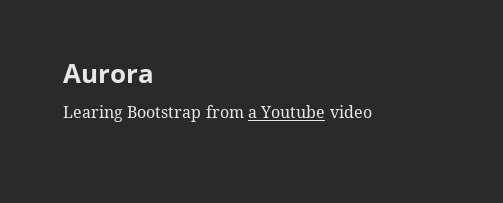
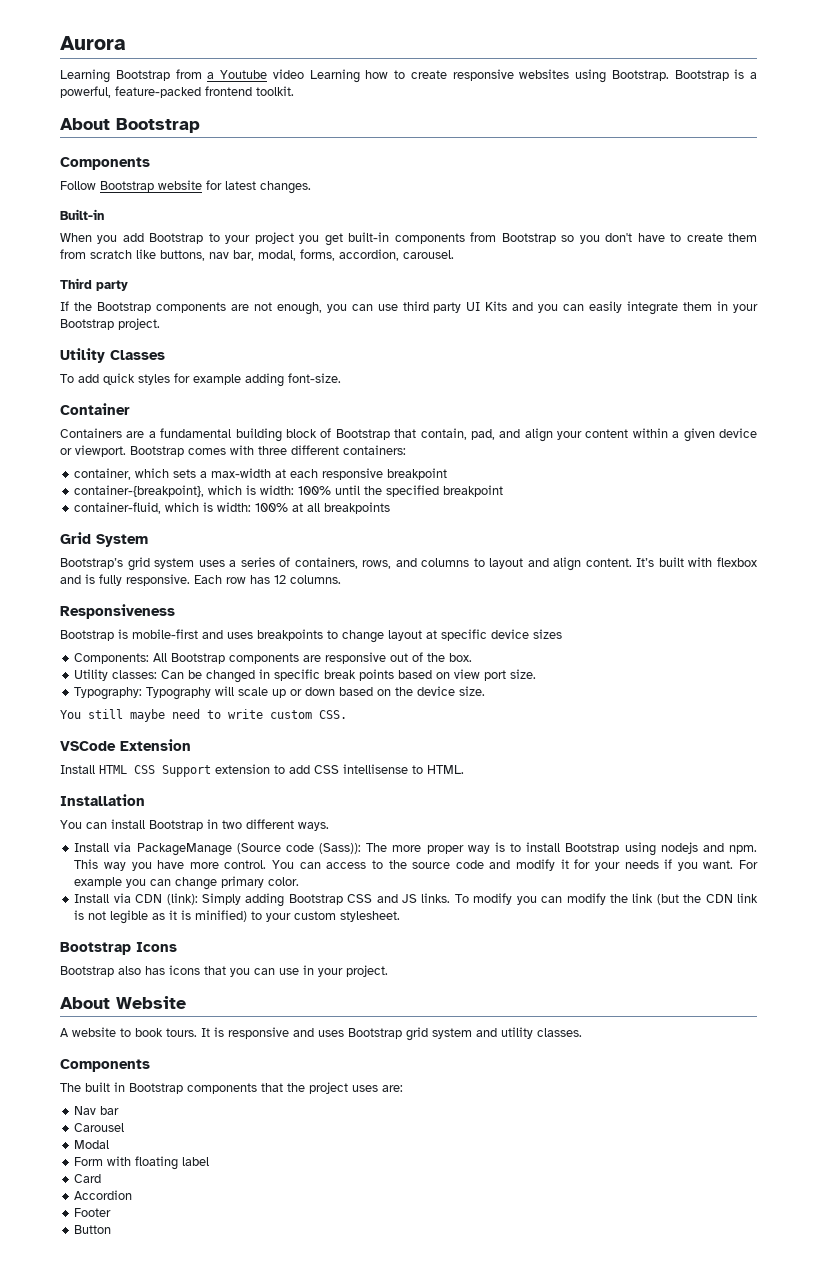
- Learing Bootstrap from a Youtube video
+ Learning Bootstrap from a Youtube video Learning how to create responsive websites using Bootstrap. Bootstrap is a powerful, feature-packed frontend toolkit.
+ About Bootstrap
+ Components
+ Follow Bootstrap website for latest changes.
+ Built-in
+ When you add Bootstrap to your project you get built-in components from Bootstrap so you don't have to create them from scratch like buttons, nav bar, modal, forms, accordion, carousel.
+ Third party
+ If the Bootstrap components are not enough, you can use third party UI Kits and you can easily integrate them in your Bootstrap project.
+ Utility Classes
+ To add quick styles for example adding font-size.
+ Container
+ Containers are a fundamental building block of Bootstrap that contain, pad, and align your content within a given device or viewport. Bootstrap comes with three different containers:
+ container, which sets a max-width at each responsive breakpoint
+ container-{breakpoint}, which is width: 100% until the specified breakpoint
+ container-fluid, which is width: 100% at all breakpoints
+ Grid System
+ Bootstrap’s grid system uses a series of containers, rows, and columns to layout and align content. It’s built with flexbox and is fully responsive. Each row has 12 columns.
+ Responsiveness
+ Bootstrap is mobile-first and uses breakpoints to change layout at specific device sizes
+ Components: All Bootstrap components are responsive out of the box.
+ Utility classes: Can be changed in specific break points based on view port size.
+ Typography: Typography will scale up or down based on the device size.
+ You still maybe need to write custom CSS.
+ VSCode Extension
+ Install HTML CSS Support extension to add CSS intellisense to HTML.
+ Installation
+ You can install Bootstrap in two different ways.
+ Install via PackageManage (Source code (Sass)): The more proper way is to install Bootstrap using nodejs and npm. This way you have more control. You can access to the source code and modify it for your needs if you want. For example you can change primary color.
+ Install via CDN (link): Simply adding Bootstrap CSS and JS links. To modify you can modify the link (but the CDN link is not legible as it is minified) to your custom stylesheet.
+ Bootstrap Icons
+ Bootstrap also has icons that you can use in your project.
+ About Website
+ A website to book tours. It is responsive and uses Bootstrap grid system and utility classes.
+ Components
+ The built in Bootstrap components that the project uses are:
+ Nav bar
+ Carousel
+ Modal
+ Form with floating label
+ Card
+ Accordion
+ Footer
+ Button

